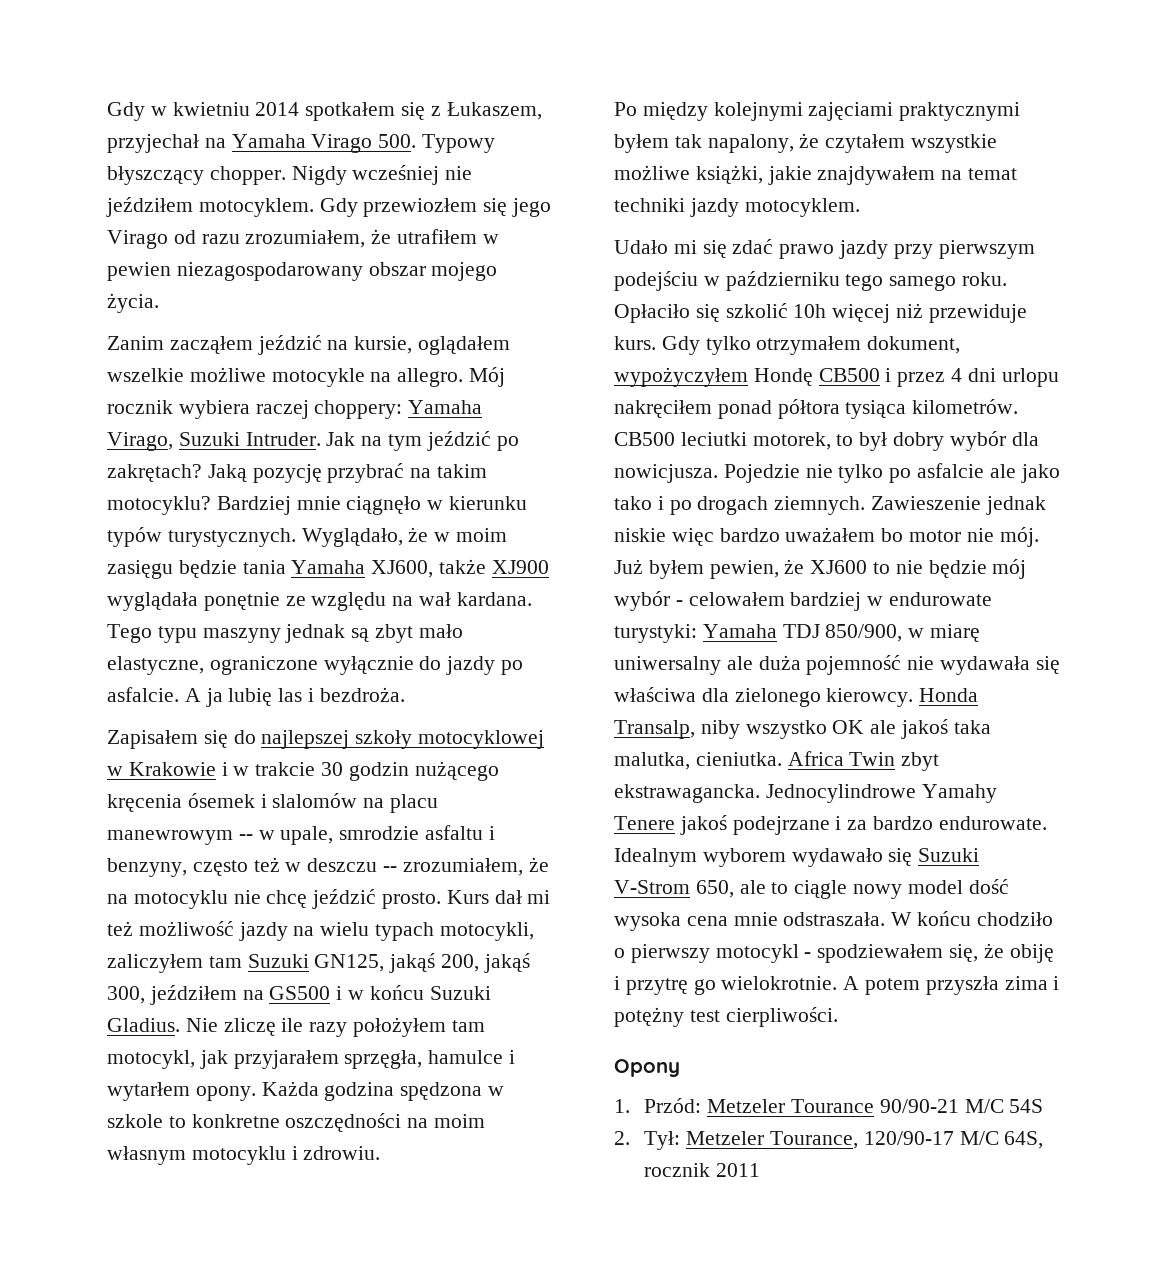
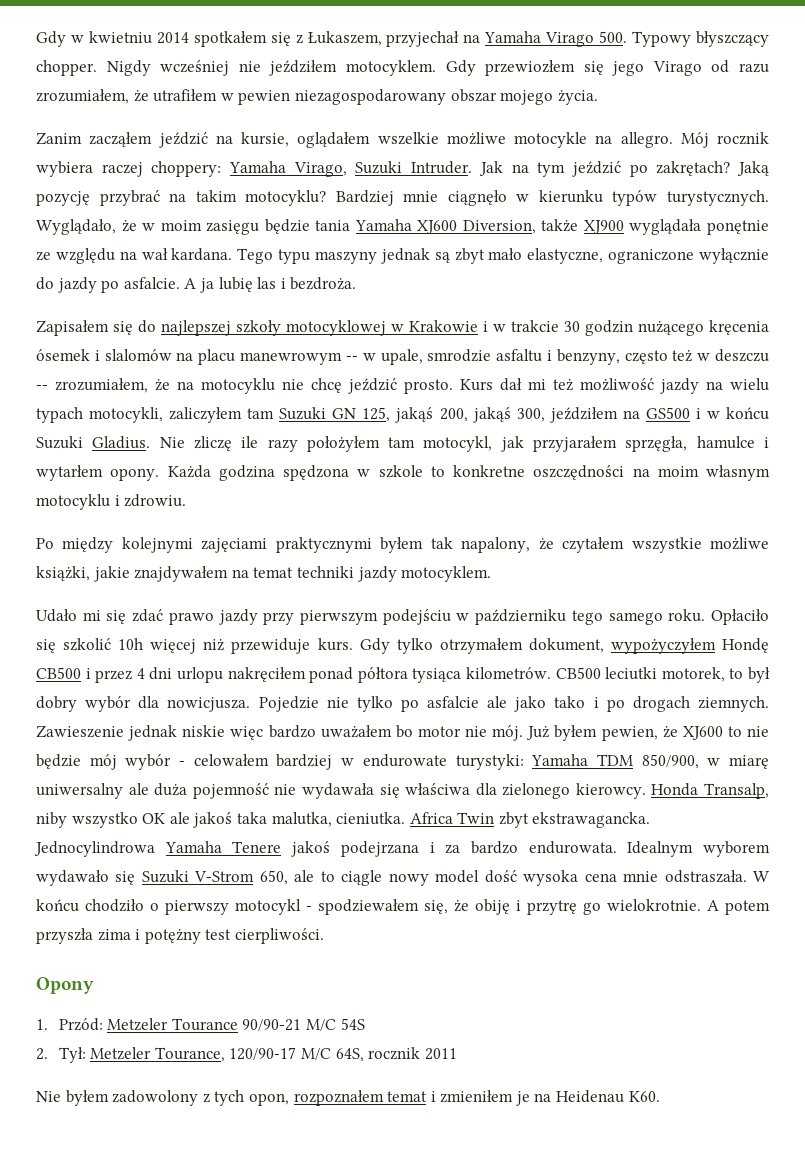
- Wyglądało, że w moim zasięgu będzie tania Yamaha XJ600, także XJ900 wyglądała ponętnie ze względu na wał kardana.
+ Wyglądało, że w moim zasięgu będzie tania Yamaha XJ600 Diversion, także XJ900 wyglądała ponętnie ze względu na wał kardana.
- Kurs dał mi też możliwość jazdy na wielu typach motocykli, zaliczyłem tam Suzuki GN125, jakąś 200, jakąś 300, jeździłem na GS500 i w końcu Suzuki Gladius.
+ Kurs dał mi też możliwość jazdy na wielu typach motocykli, zaliczyłem tam Suzuki GN 125, jakąś 200, jakąś 300, jeździłem na GS500 i w końcu Suzuki Gladius.
- Już byłem pewien, że XJ600 to nie będzie mój wybór - celowałem bardziej w endurowate turystyki: Yamaha TDJ 850/900, w miarę uniwersalny ale duża pojemność nie wydawała się właściwa dla zielonego kierowcy.
+ Już byłem pewien, że XJ600 to nie będzie mój wybór - celowałem bardziej w endurowate turystyki: Yamaha TDM 850/900, w miarę uniwersalny ale duża pojemność nie wydawała się właściwa dla zielonego kierowcy.
- Jednocylindrowe Yamahy Tenere jakoś podejrzane i za bardzo endurowate.
+ Jednocylindrowa Yamaha Tenere jakoś podejrzana i za bardzo endurowata.
+ Nie byłem zadowolony z tych opon, rozpoznałem temat i zmieniłem je na Heidenau K60.

